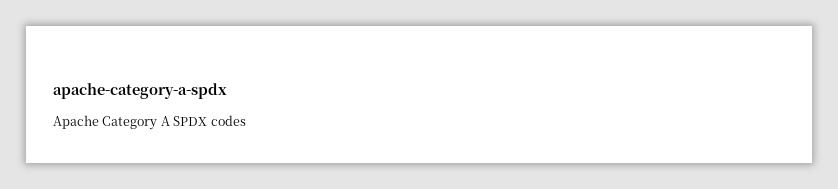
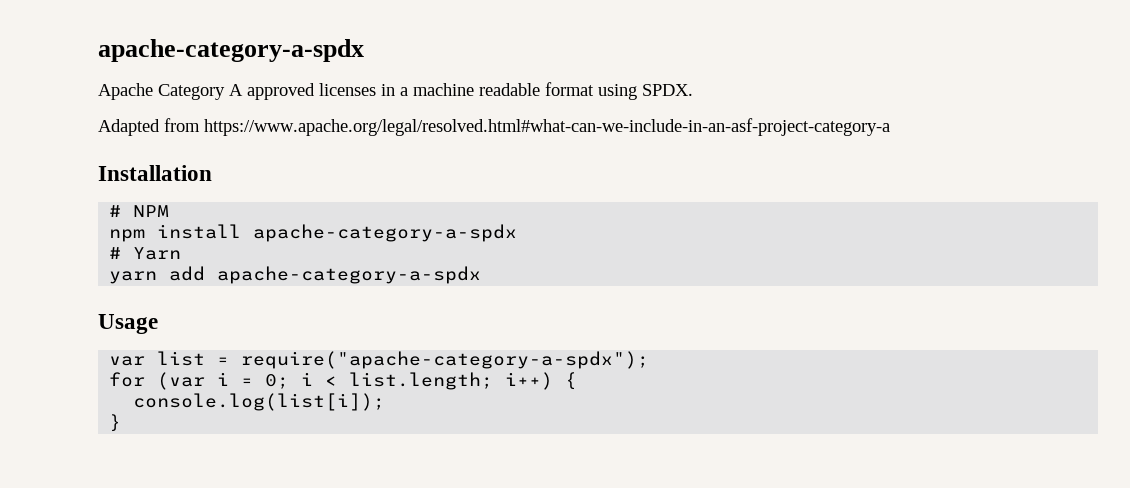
- Apache Category A SPDX codes
+ Apache Category A approved licenses in a machine readable format using SPDX.
+ Adapted from https://www.apache.org/legal/resolved.html#what-can-we-include-in-an-asf-project-category-a
+ Installation
+ # NPM
+ npm install apache-category-a-spdx
+ # Yarn
+ yarn add apache-category-a-spdx
+ Usage
+ var list = require("apache-category-a-spdx");
+ for (var i = 0; i < list.length; i++) {
+ console.log(list[i]);
+ }

